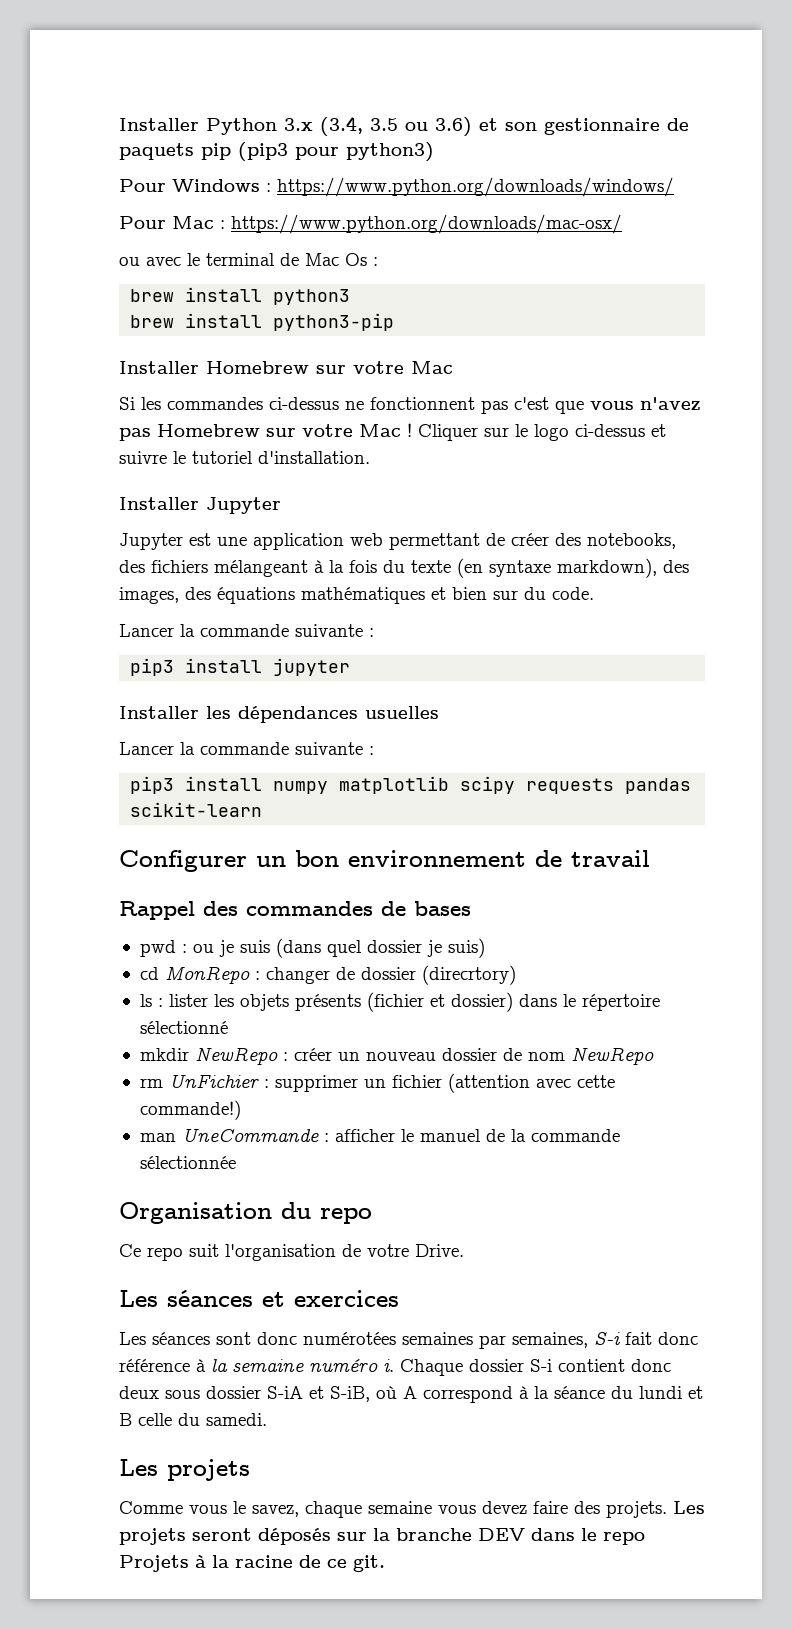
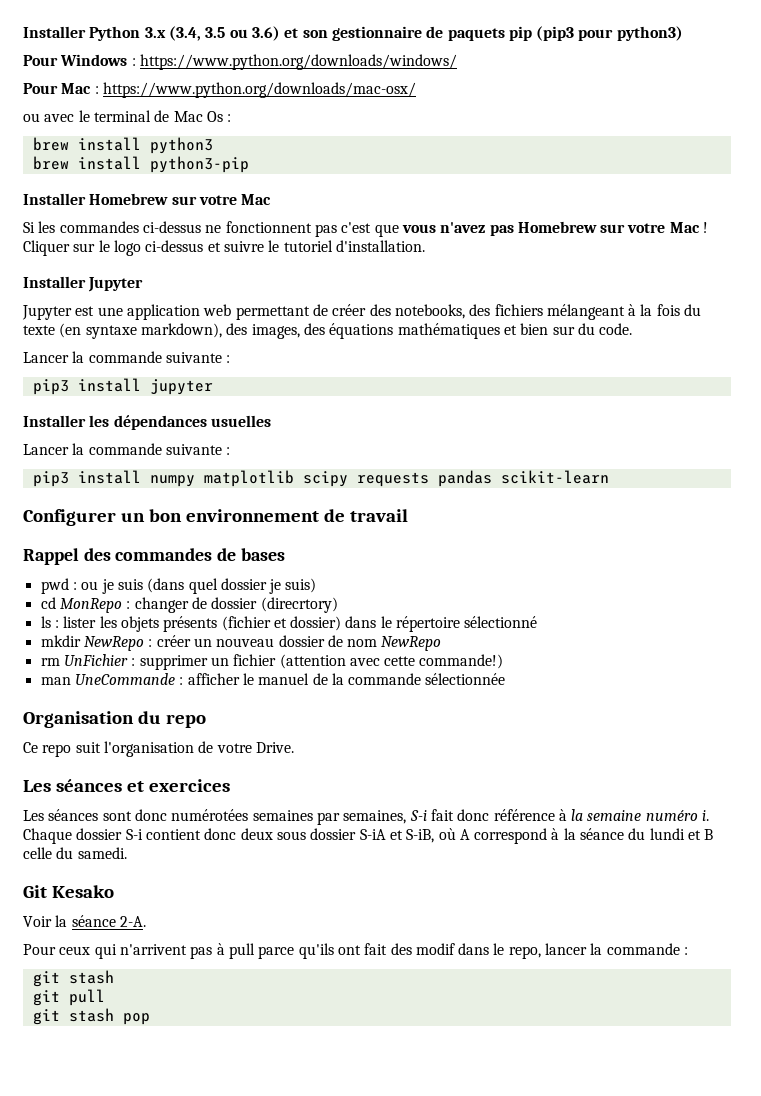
  Chaque dossier S-i contient donc deux sous dossier S-iA et S-iB, où A correspond à la séance du lundi et B celle du samedi.
- Les projets
- Comme vous le savez, chaque semaine vous devez faire des projets. Les projets seront déposés sur la branche DEV dans le repo Projets à la racine de ce git.
+ Git Kesako
+ Voir la séance 2-A.
+ Pour ceux qui n'arrivent pas à pull parce qu'ils ont fait des modif dans le repo, lancer la commande :
+ git stash
+ git pull
+ git stash pop

